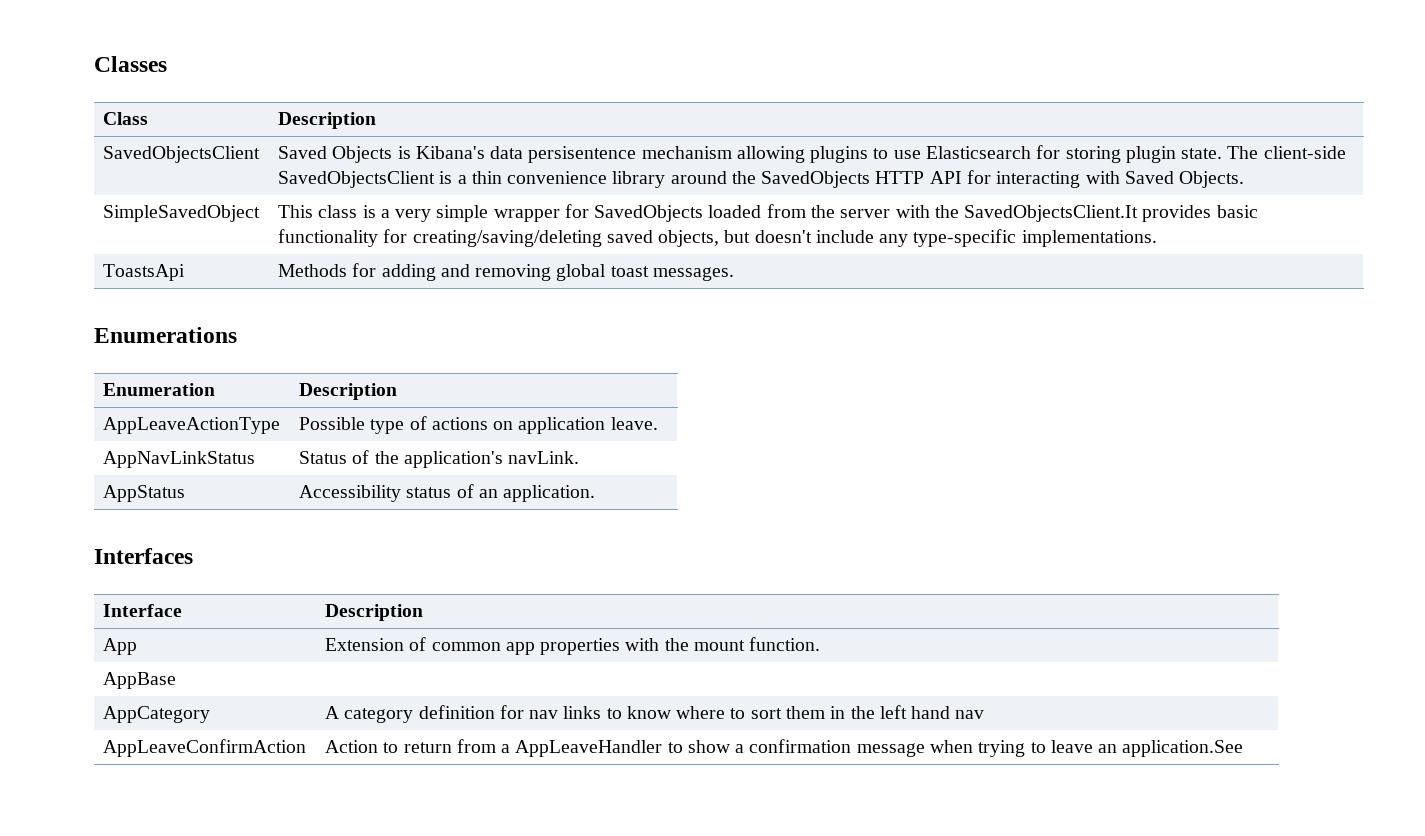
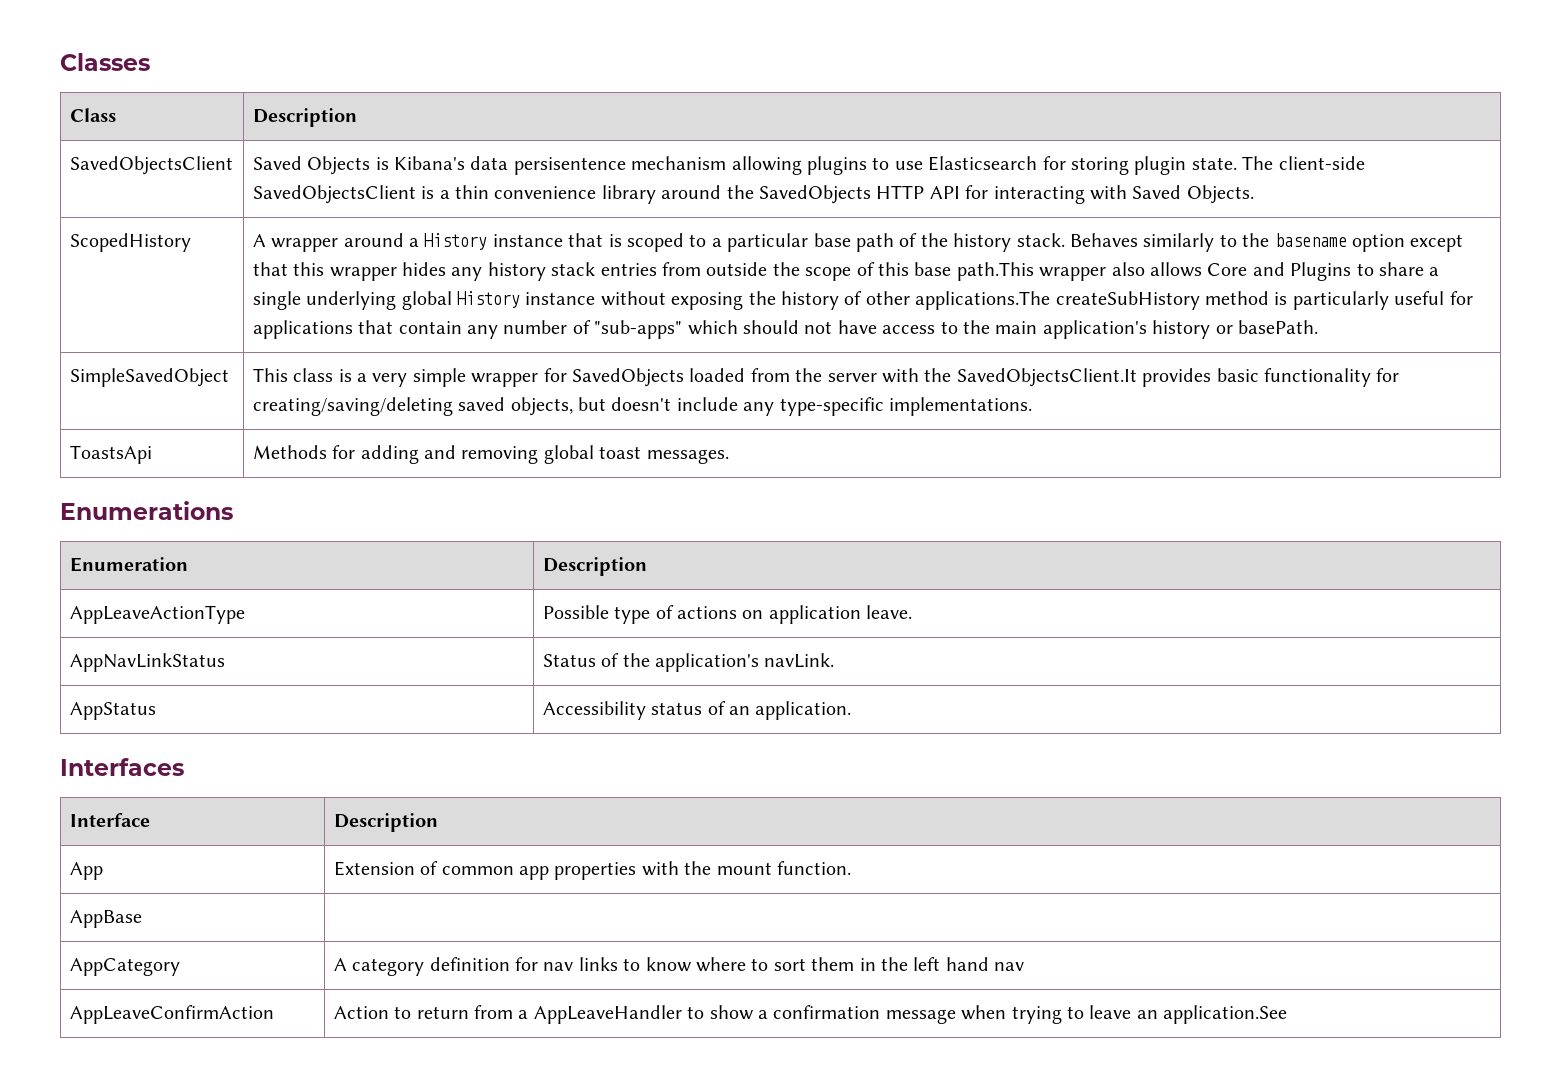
+ ScopedHistory | A wrapper around a History instance that is scoped to a particular base path of the history stack. Behaves similarly to the basename option except that this wrapper hides any history stack entries from outside the scope of this base path.This wrapper also allows Core and Plugins to share a single underlying global History instance without exposing the history of other applications.The createSubHistory method is particularly useful for applications that contain any number of "sub-apps" which should not have access to the main application's history or basePath.

